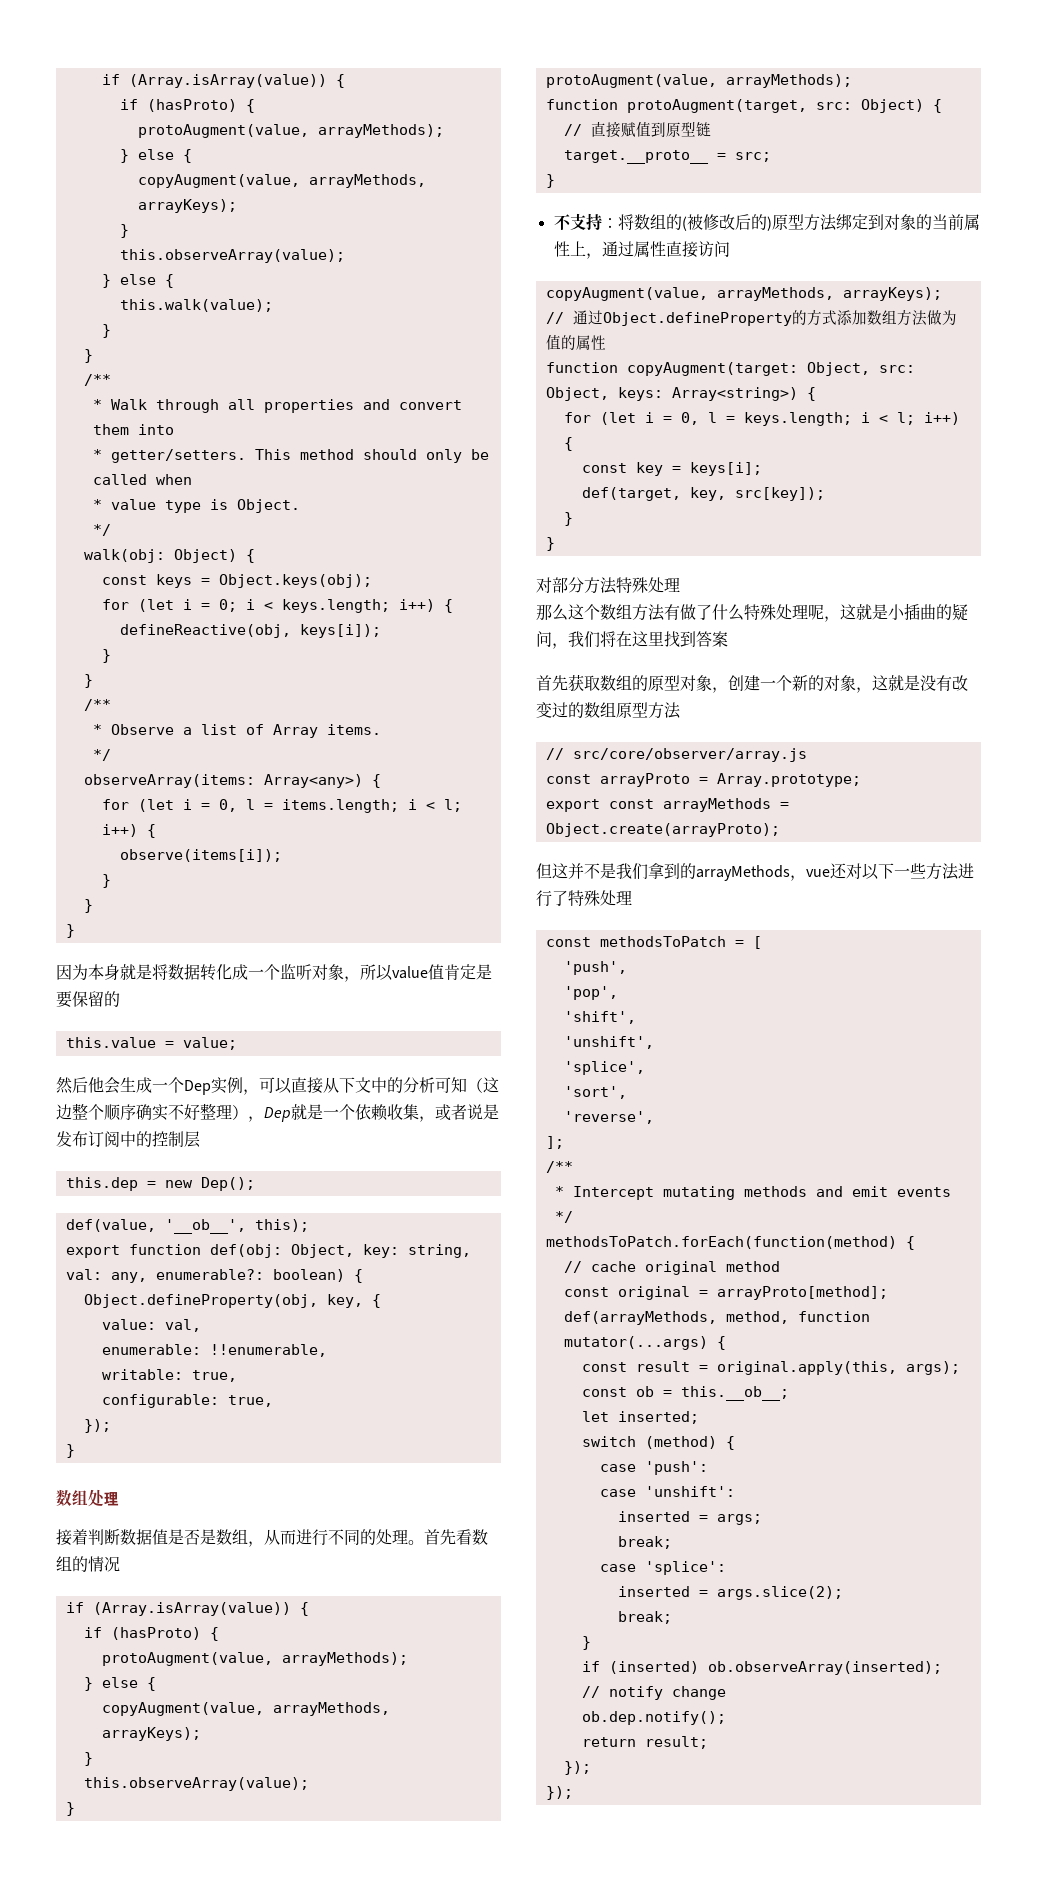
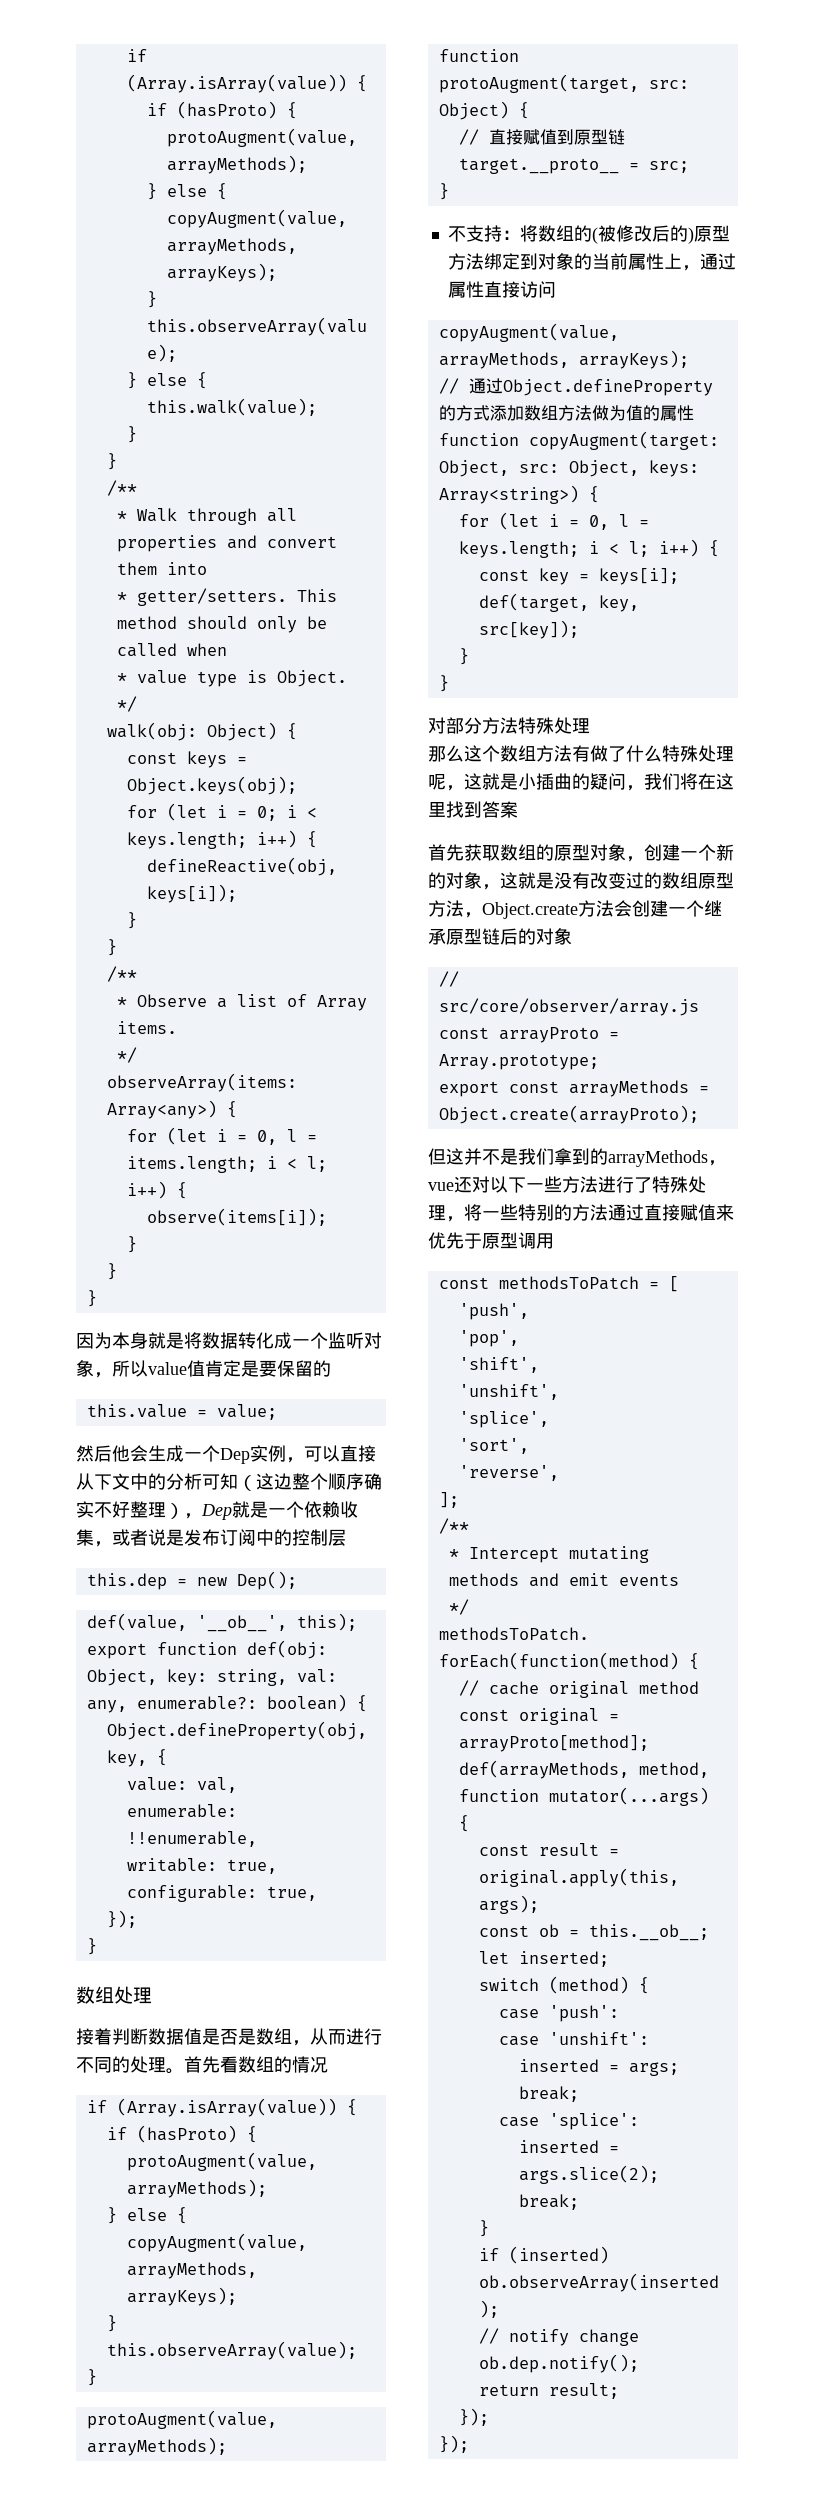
- 首先获取数组的原型对象，创建一个新的对象，这就是没有改变过的数组原型方法
+ 首先获取数组的原型对象，创建一个新的对象，这就是没有改变过的数组原型方法，Object.create方法会创建一个继承原型链后的对象
- 但这并不是我们拿到的arrayMethods，vue还对以下一些方法进行了特殊处理
+ 但这并不是我们拿到的arrayMethods，vue还对以下一些方法进行了特殊处理，将一些特别的方法通过直接赋值来优先于原型调用

